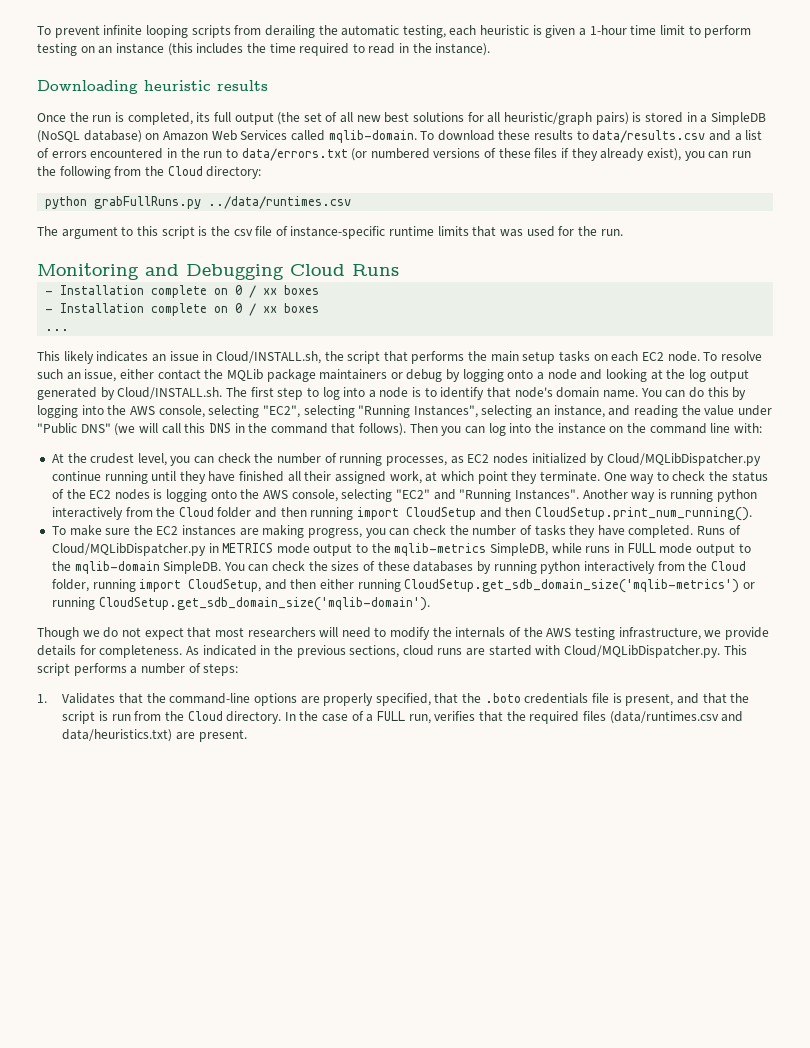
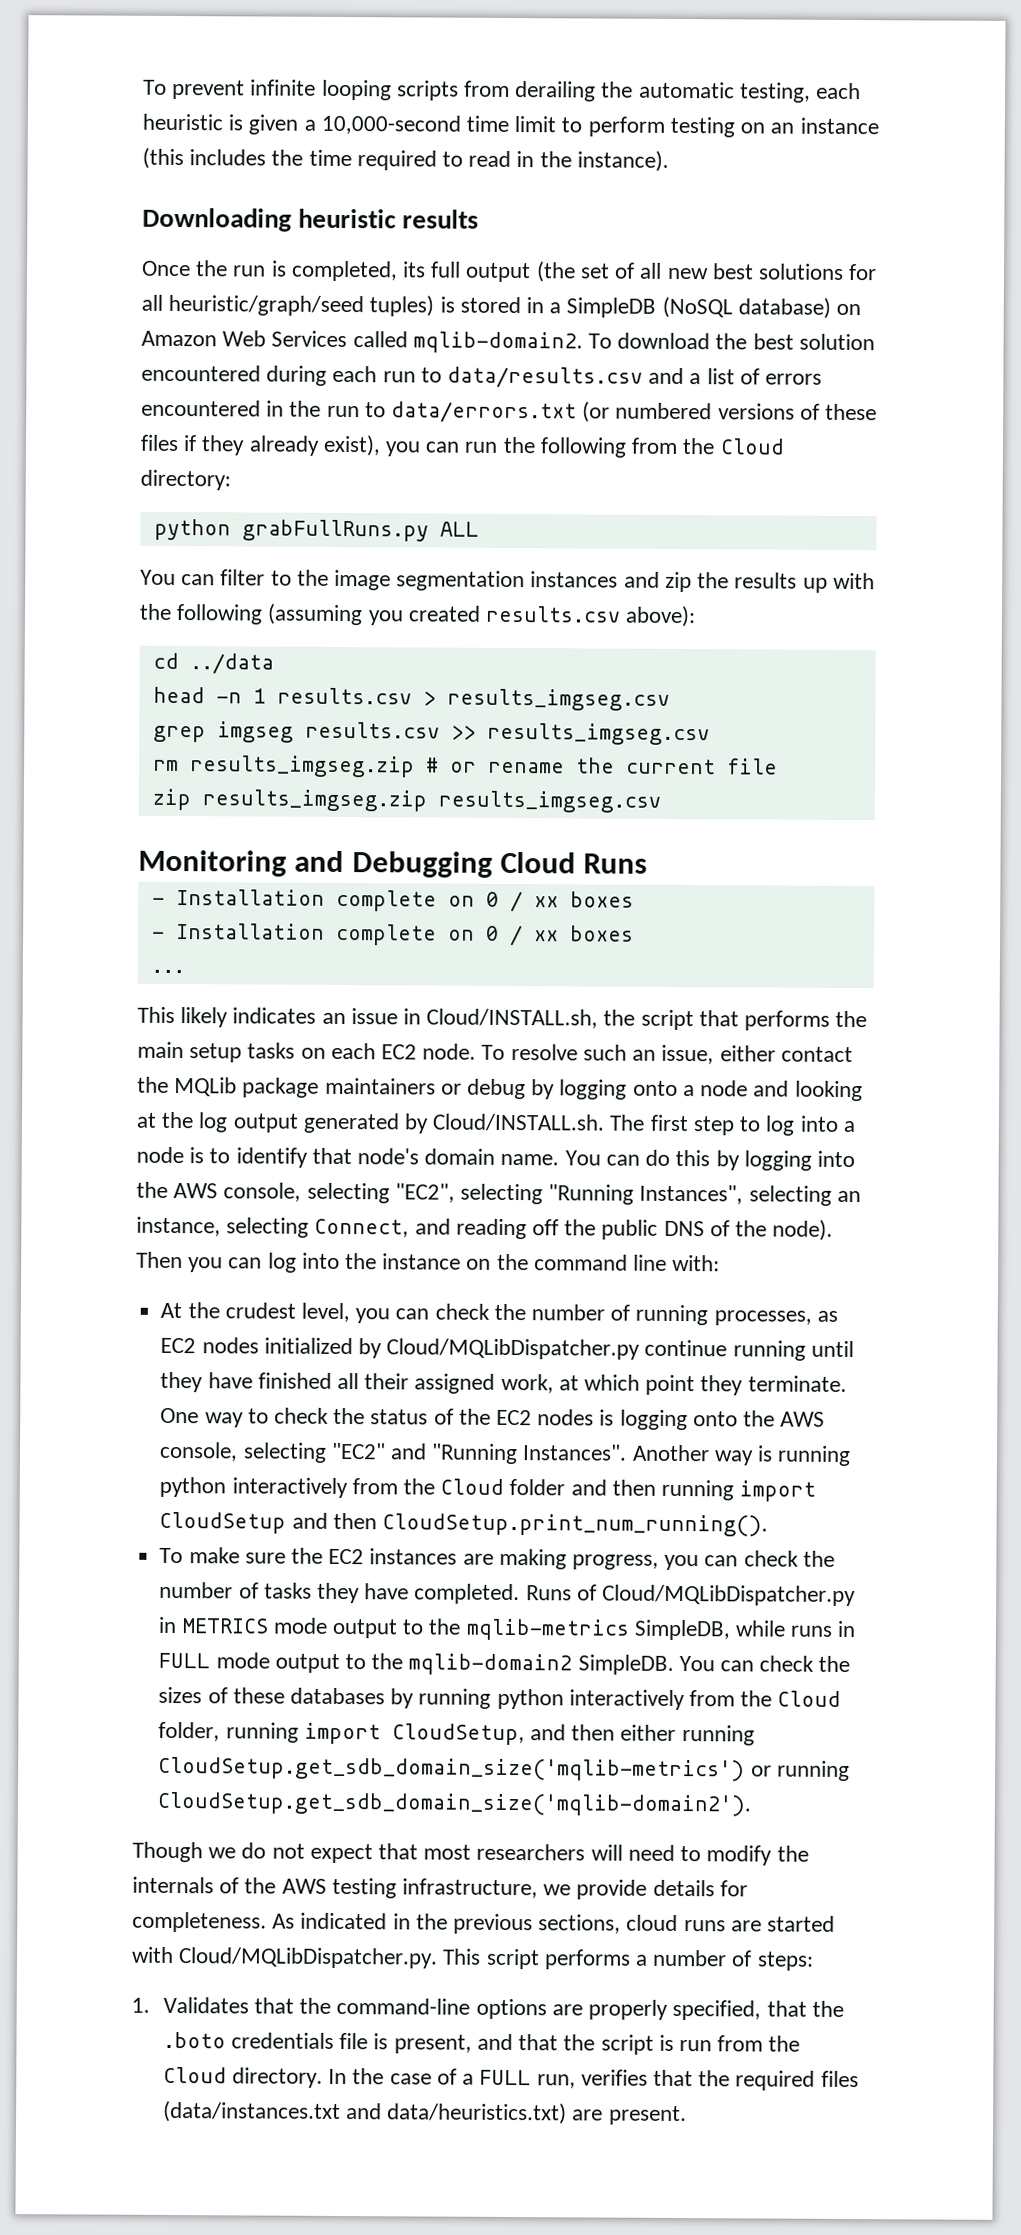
- To prevent infinite looping scripts from derailing the automatic testing, each heuristic is given a 1-hour time limit to perform testing on an instance (this includes the time required to read in the instance).
+ To prevent infinite looping scripts from derailing the automatic testing, each heuristic is given a 10,000-second time limit to perform testing on an instance (this includes the time required to read in the instance).
- Once the run is completed, its full output (the set of all new best solutions for all heuristic/graph pairs) is stored in a SimpleDB (NoSQL database) on Amazon Web Services called mqlib-domain.
+ Once the run is completed, its full output (the set of all new best solutions for all heuristic/graph/seed tuples) is stored in a SimpleDB (NoSQL database) on Amazon Web Services called mqlib-domain2.
- To download these results to data/results.csv and a list of errors encountered in the run to data/errors.txt (or numbered versions of these files if they already exist), you can run the following from the Cloud directory:
+ To download the best solution encountered during each run to data/results.csv and a list of errors encountered in the run to data/errors.txt (or numbered versions of these files if they already exist), you can run the following from the Cloud directory:
- python grabFullRuns.py ../data/runtimes.csv
- The argument to this script is the csv file of instance-specific runtime limits that was used for the run.
+ python grabFullRuns.py ALL
+ You can filter to the image segmentation instances and zip the results up with the following (assuming you created results.csv above):
+ cd ../data
+ head -n 1 results.csv > results_imgseg.csv
+ grep imgseg results.csv >> results_imgseg.csv
+ rm results_imgseg.zip # or rename the current file
+ zip results_imgseg.zip results_imgseg.csv
- You can do this by logging into the AWS console, selecting "EC2", selecting "Running Instances", selecting an instance, and reading the value under "Public DNS" (we will call this DNS in the command that follows).
+ You can do this by logging into the AWS console, selecting "EC2", selecting "Running Instances", selecting an instance, selecting Connect, and reading off the public DNS of the node).
- Runs of Cloud/MQLibDispatcher.py in METRICS mode output to the mqlib-metrics SimpleDB, while runs in FULL mode output to the mqlib-domain SimpleDB.
+ Runs of Cloud/MQLibDispatcher.py in METRICS mode output to the mqlib-metrics SimpleDB, while runs in FULL mode output to the mqlib-domain2 SimpleDB.
- You can check the sizes of these databases by running python interactively from the Cloud folder, running import CloudSetup, and then either running CloudSetup.get_sdb_domain_size('mqlib-metrics') or running CloudSetup.get_sdb_domain_size('mqlib-domain').
+ You can check the sizes of these databases by running python interactively from the Cloud folder, running import CloudSetup, and then either running CloudSetup.get_sdb_domain_size('mqlib-metrics') or running CloudSetup.get_sdb_domain_size('mqlib-domain2').
- In the case of a FULL run, verifies that the required files (data/runtimes.csv and data/heuristics.txt) are present.
+ In the case of a FULL run, verifies that the required files (data/instances.txt and data/heuristics.txt) are present.

